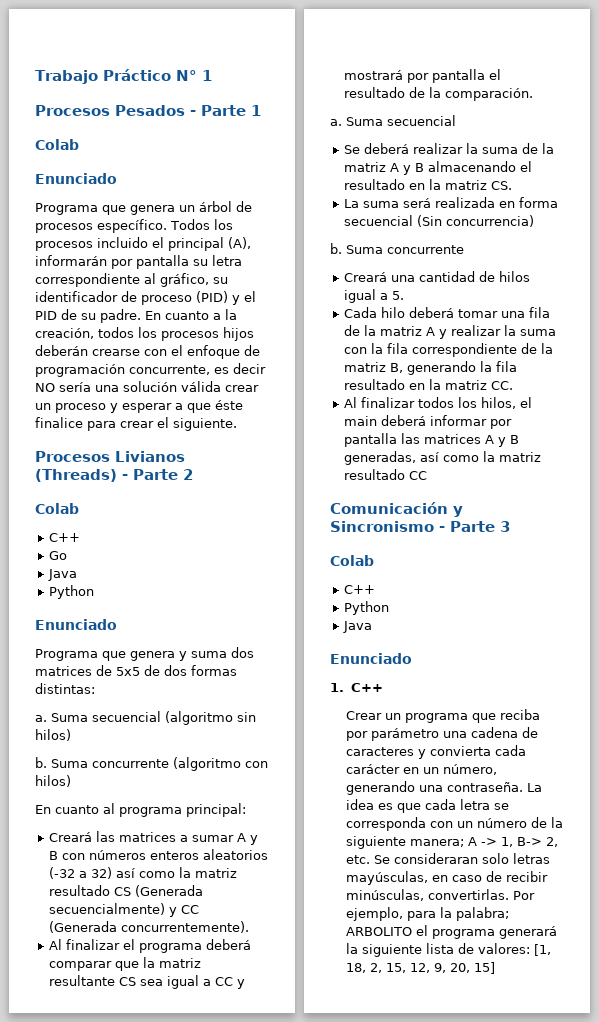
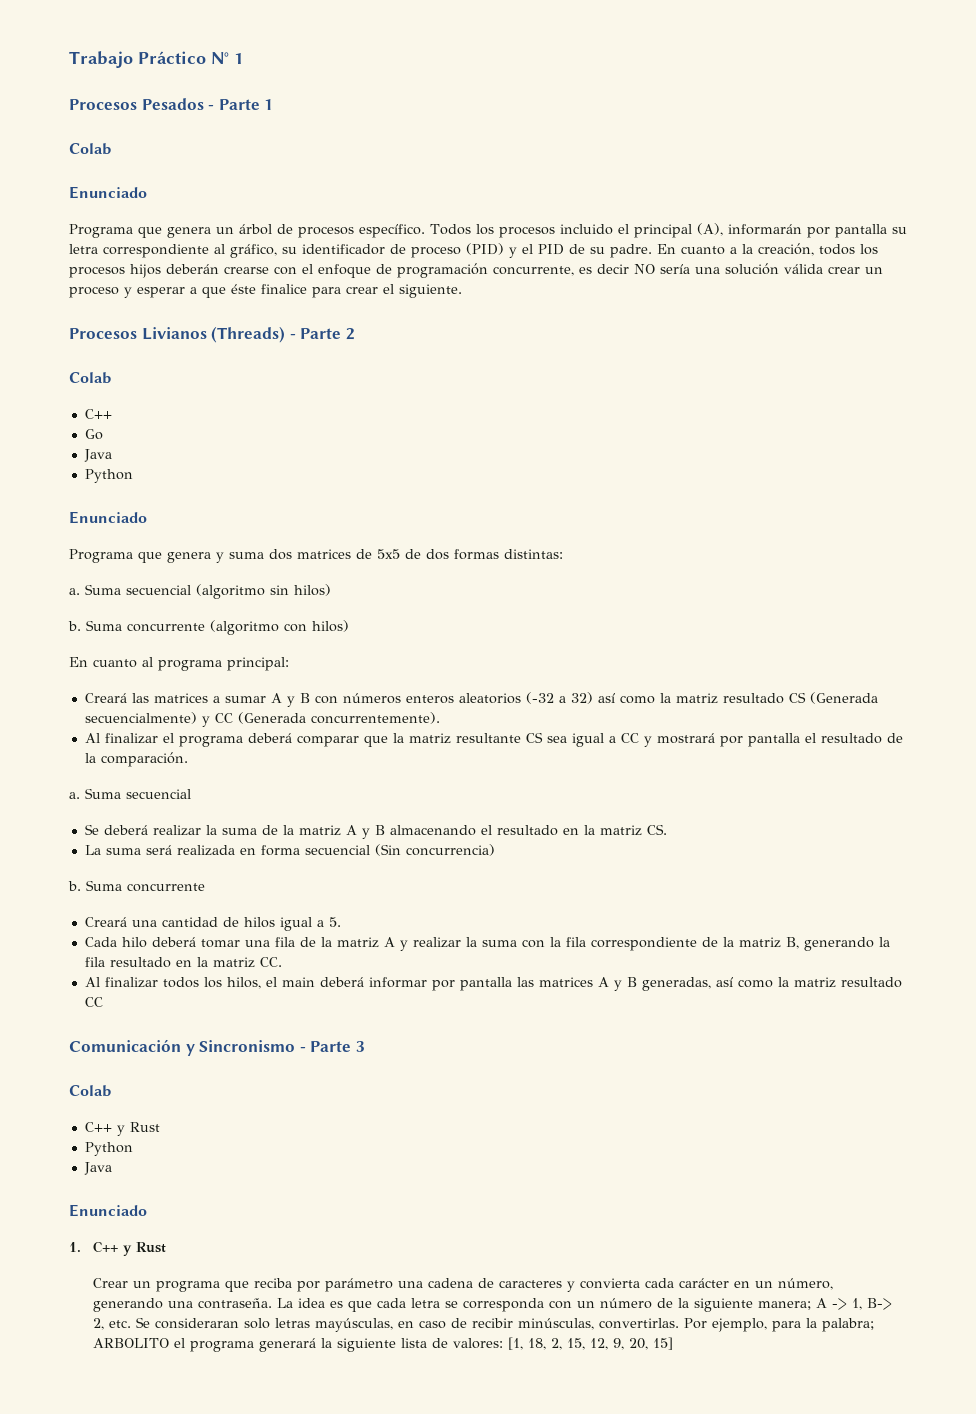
  Comunicación y Sincronismo - Parte 3
  Colab
- C++
+ C++ y Rust
- 1. C++
+ 1. C++ y Rust

